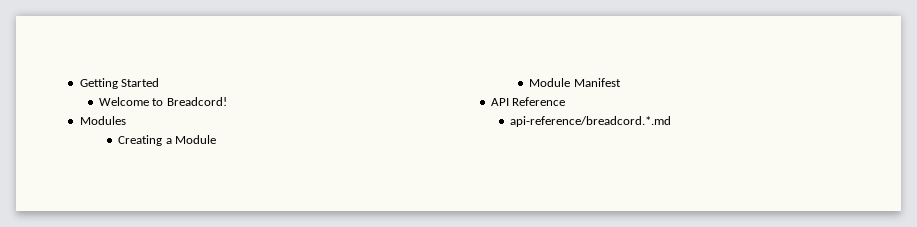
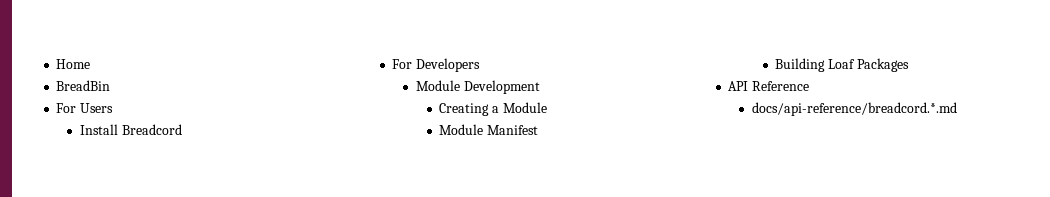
- Getting Started
- Welcome to Breadcord!
- Modules
+ Home
+ BreadBin
+ For Users
+ Install Breadcord
+ For Developers
+ Module Development
+ Building Loaf Packages
- api-reference/breadcord.*.md
+ docs/api-reference/breadcord.*.md

